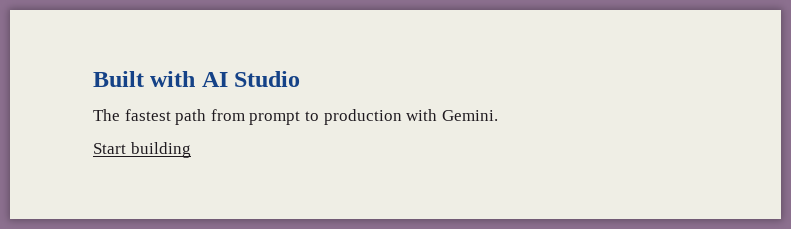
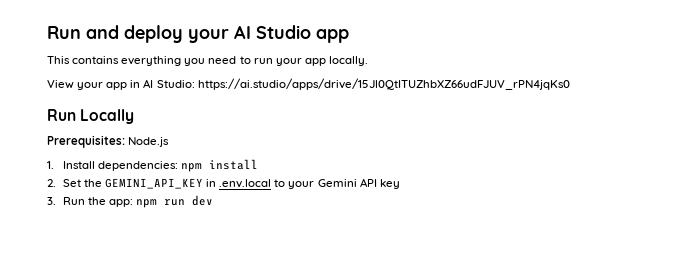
- Built with AI Studio
- The fastest path from prompt to production with Gemini.
- Start building
+ Run and deploy your AI Studio app
+ This contains everything you need to run your app locally.
+ View your app in AI Studio: https://ai.studio/apps/drive/15Jl0QtITUZhbXZ66udFJUV_rPN4jqKs0
+ Run Locally
+ Prerequisites: Node.js
+ 1. Install dependencies: npm install
+ 2. Set the GEMINI_API_KEY in .env.local to your Gemini API key
+ 3. Run the app: npm run dev

